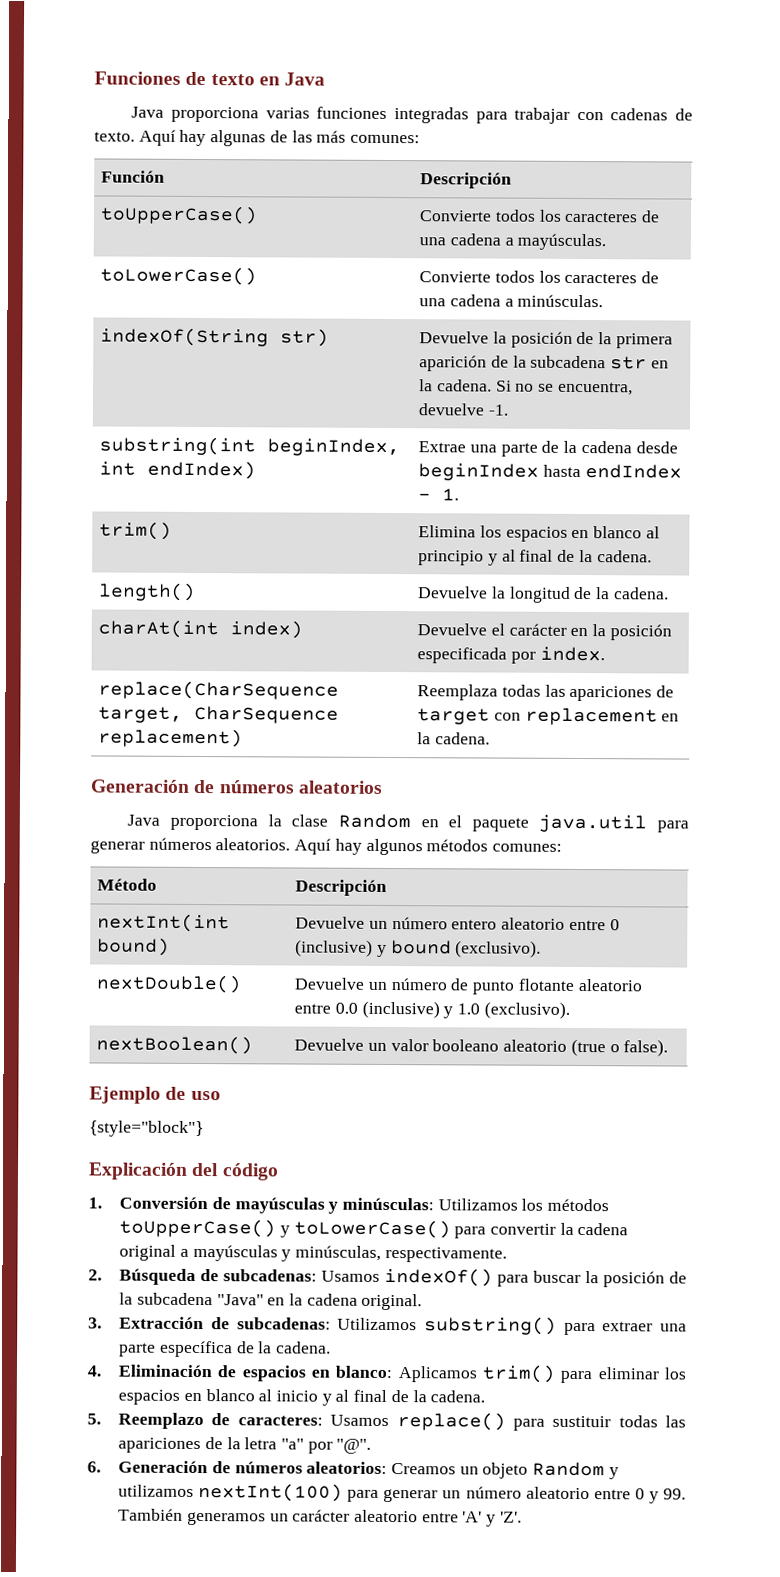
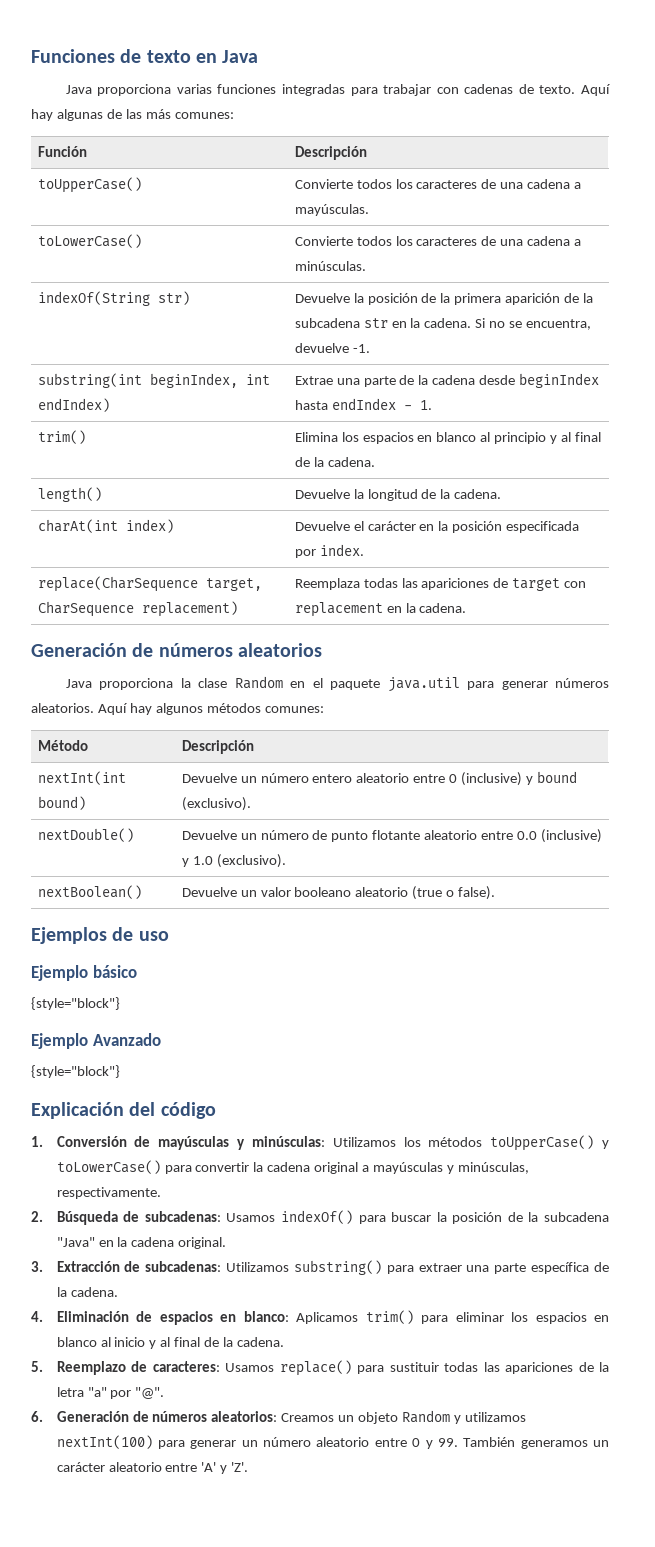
- Ejemplo de uso
+ Ejemplos de uso
+ Ejemplo básico
+ {style="block"}
+ Ejemplo Avanzado

